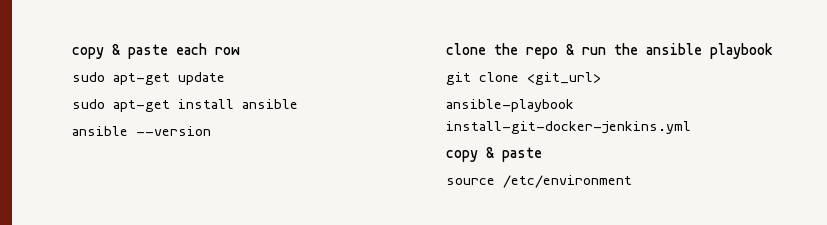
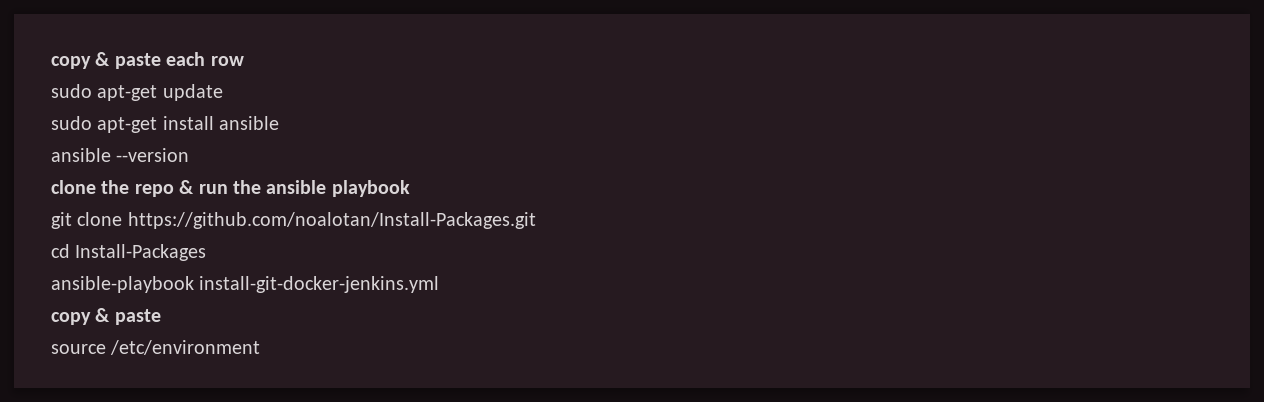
- git clone <git_url>
+ git clone https://github.com/noalotan/Install-Packages.git
+ cd Install-Packages

